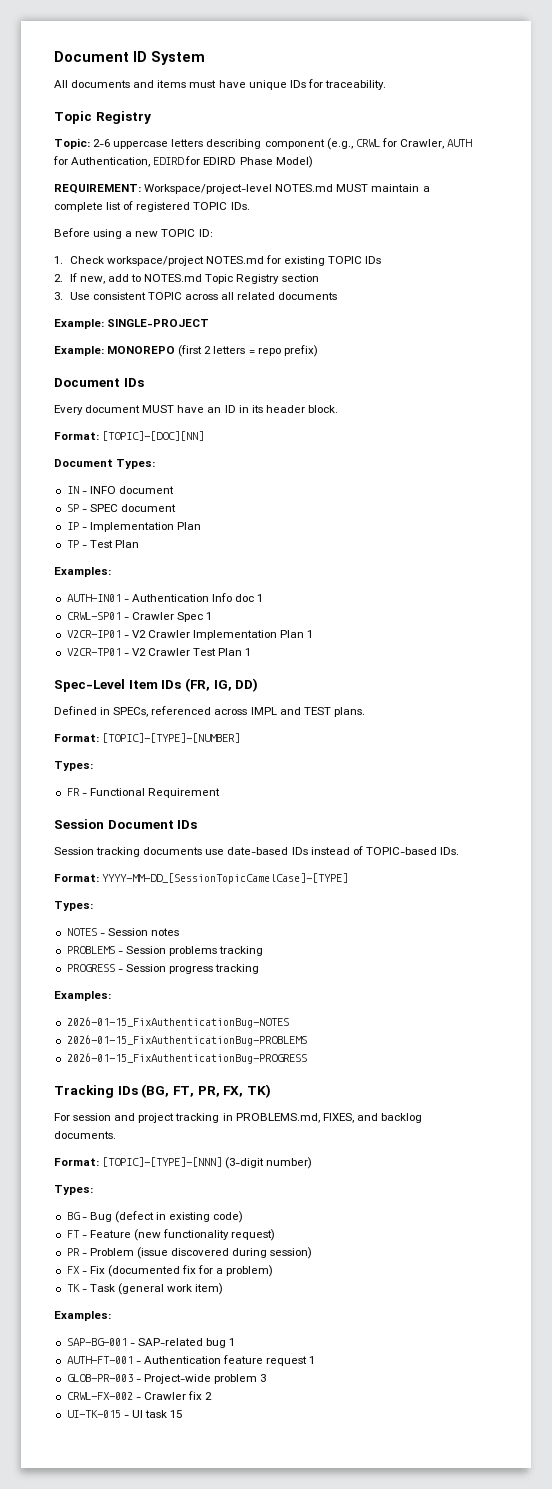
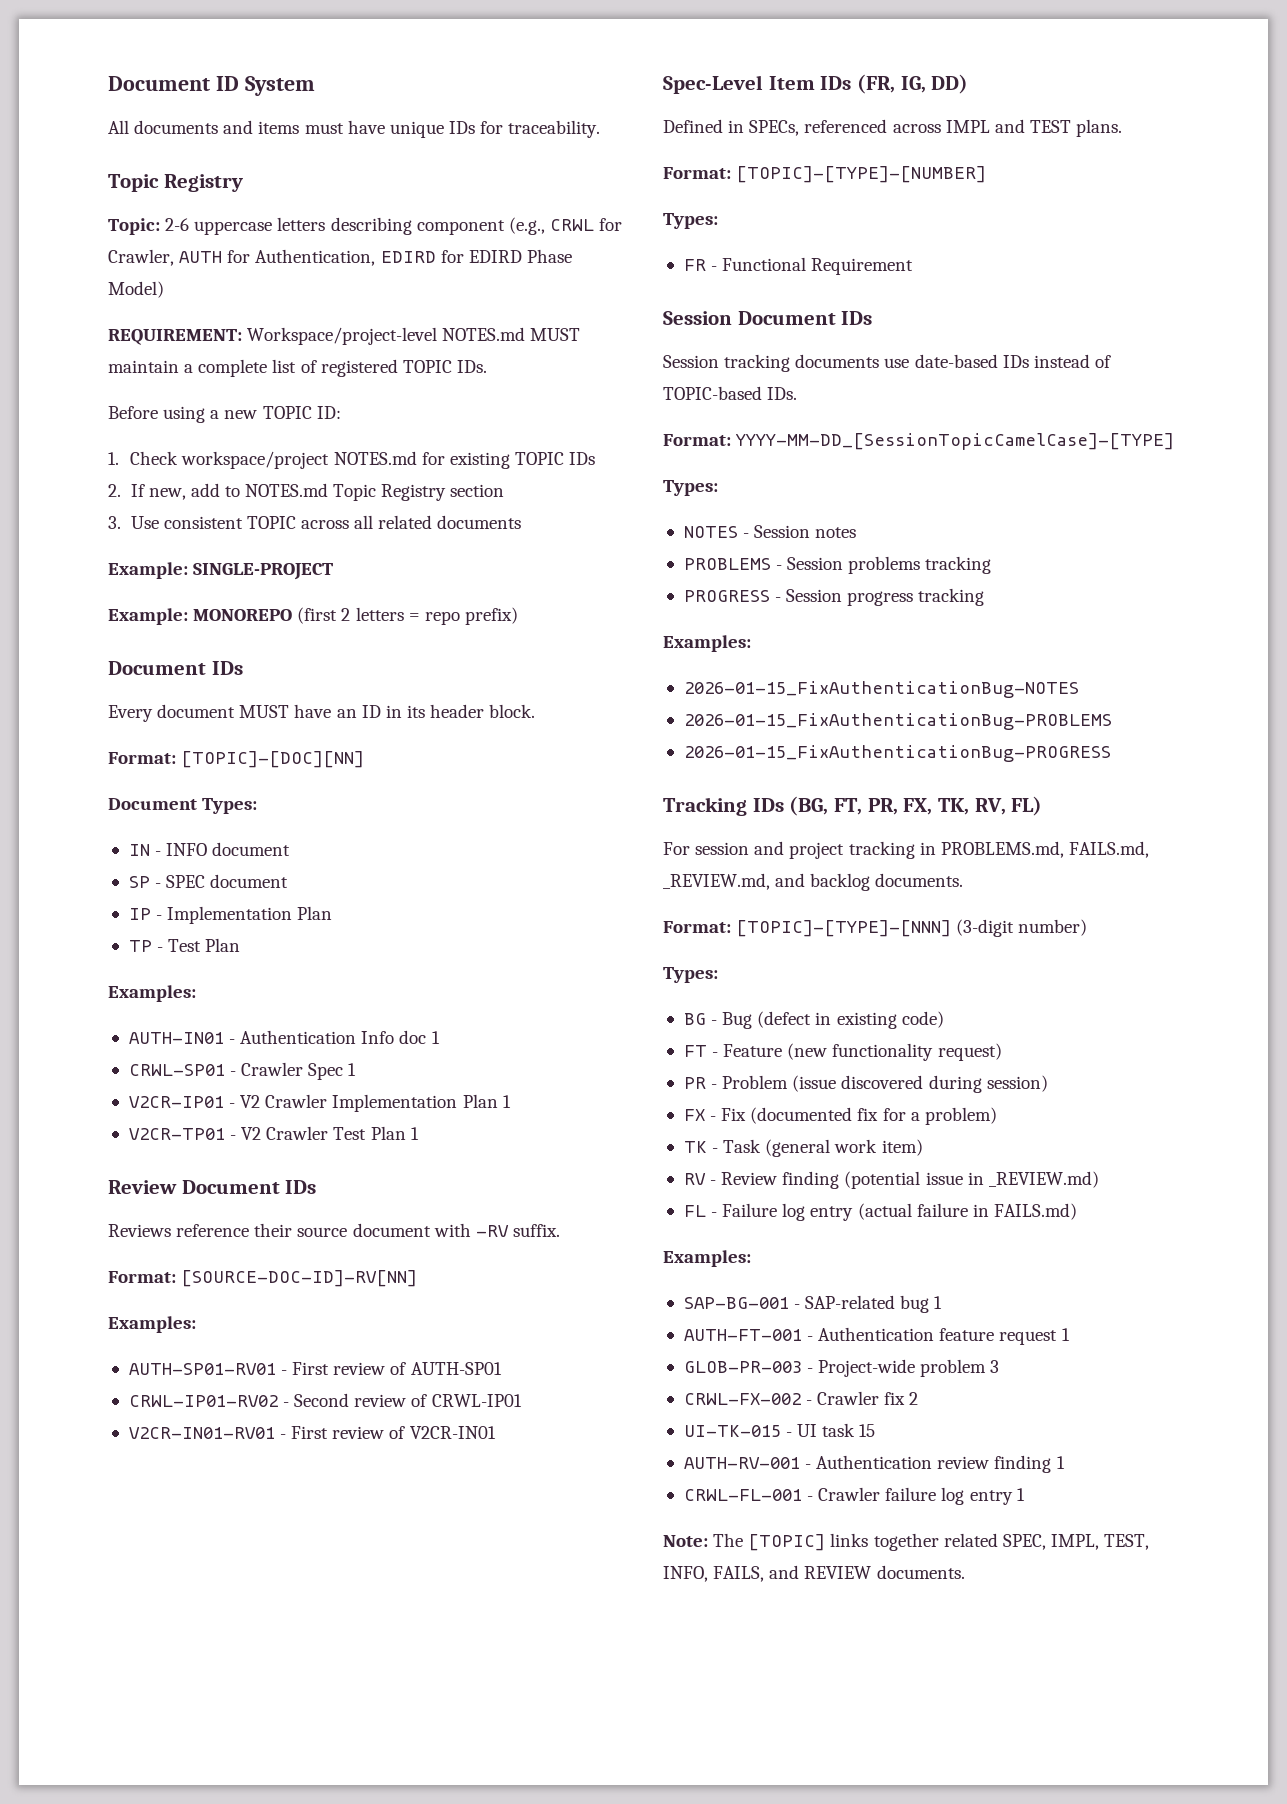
+ Review Document IDs
+ Reviews reference their source document with -RV suffix.
+ Format: [SOURCE-DOC-ID]-RV[NN]
+ Examples:
+ AUTH-SP01-RV01 - First review of AUTH-SP01
+ CRWL-IP01-RV02 - Second review of CRWL-IP01
+ V2CR-IN01-RV01 - First review of V2CR-IN01
- Tracking IDs (BG, FT, PR, FX, TK)
+ Tracking IDs (BG, FT, PR, FX, TK, RV, FL)
- For session and project tracking in PROBLEMS.md, FIXES, and backlog documents.
+ For session and project tracking in PROBLEMS.md, FAILS.md, _REVIEW.md, and backlog documents.
+ RV - Review finding (potential issue in _REVIEW.md)
+ FL - Failure log entry (actual failure in FAILS.md)
+ AUTH-RV-001 - Authentication review finding 1
+ CRWL-FL-001 - Crawler failure log entry 1
+ Note: The [TOPIC] links together related SPEC, IMPL, TEST, INFO, FAILS, and REVIEW documents.

